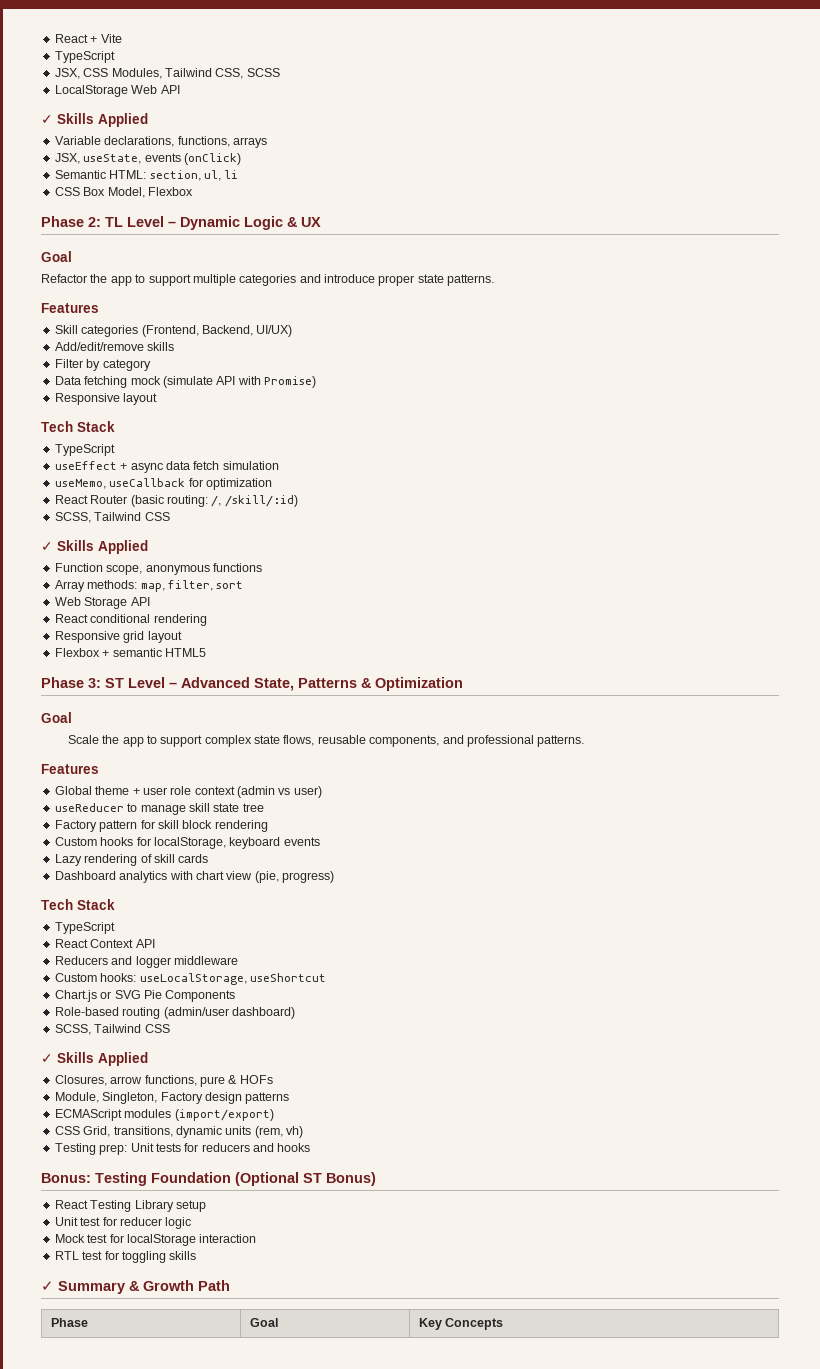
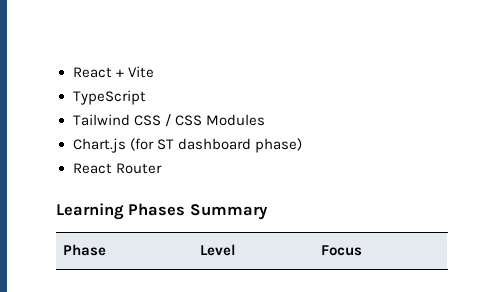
- JSX, CSS Modules, Tailwind CSS, SCSS
- LocalStorage Web API
- ✓ Skills Applied
- Variable declarations, functions, arrays
- JSX, useState, events (onClick)
- Semantic HTML: section, ul, li
- CSS Box Model, Flexbox
- Phase 2: TL Level – Dynamic Logic & UX
- Goal
- Refactor the app to support multiple categories and introduce proper state patterns.
- Features
- Skill categories (Frontend, Backend, UI/UX)
- Add/edit/remove skills
- Filter by category
- Data fetching mock (simulate API with Promise)
- Responsive layout
- Tech Stack
- TypeScript
- useEffect + async data fetch simulation
- useMemo, useCallback for optimization
- React Router (basic routing: /, /skill/:id)
- SCSS, Tailwind CSS
- ✓ Skills Applied
- Function scope, anonymous functions
- Array methods: map, filter, sort
- Web Storage API
- React conditional rendering
- Responsive grid layout
- Flexbox + semantic HTML5
- Phase 3: ST Level – Advanced State, Patterns & Optimization
- Goal
- Scale the app to support complex state flows, reusable components, and professional patterns.
- Features
- Global theme + user role context (admin vs user)
- useReducer to manage skill state tree
- Factory pattern for skill block rendering
- Custom hooks for localStorage, keyboard events
- Lazy rendering of skill cards
- Dashboard analytics with chart view (pie, progress)
- Tech Stack
- TypeScript
- React Context API
- Reducers and logger middleware
- Custom hooks: useLocalStorage, useShortcut
- Chart.js or SVG Pie Components
- Role-based routing (admin/user dashboard)
- SCSS, Tailwind CSS
- ✓ Skills Applied
- Closures, arrow functions, pure & HOFs
- Module, Singleton, Factory design patterns
- ECMAScript modules (import/export)
- CSS Grid, transitions, dynamic units (rem, vh)
- Testing prep: Unit tests for reducers and hooks
- Bonus: Testing Foundation (Optional ST Bonus)
- React Testing Library setup
- Unit test for reducer logic
- Mock test for localStorage interaction
- RTL test for toggling skills
- ✓ Summary & Growth Path
- Phase | Goal | Key Concepts
+ Tailwind CSS / CSS Modules
+ Chart.js (for ST dashboard phase)
+ React Router
+ Learning Phases Summary
+ Phase | Level | Focus

